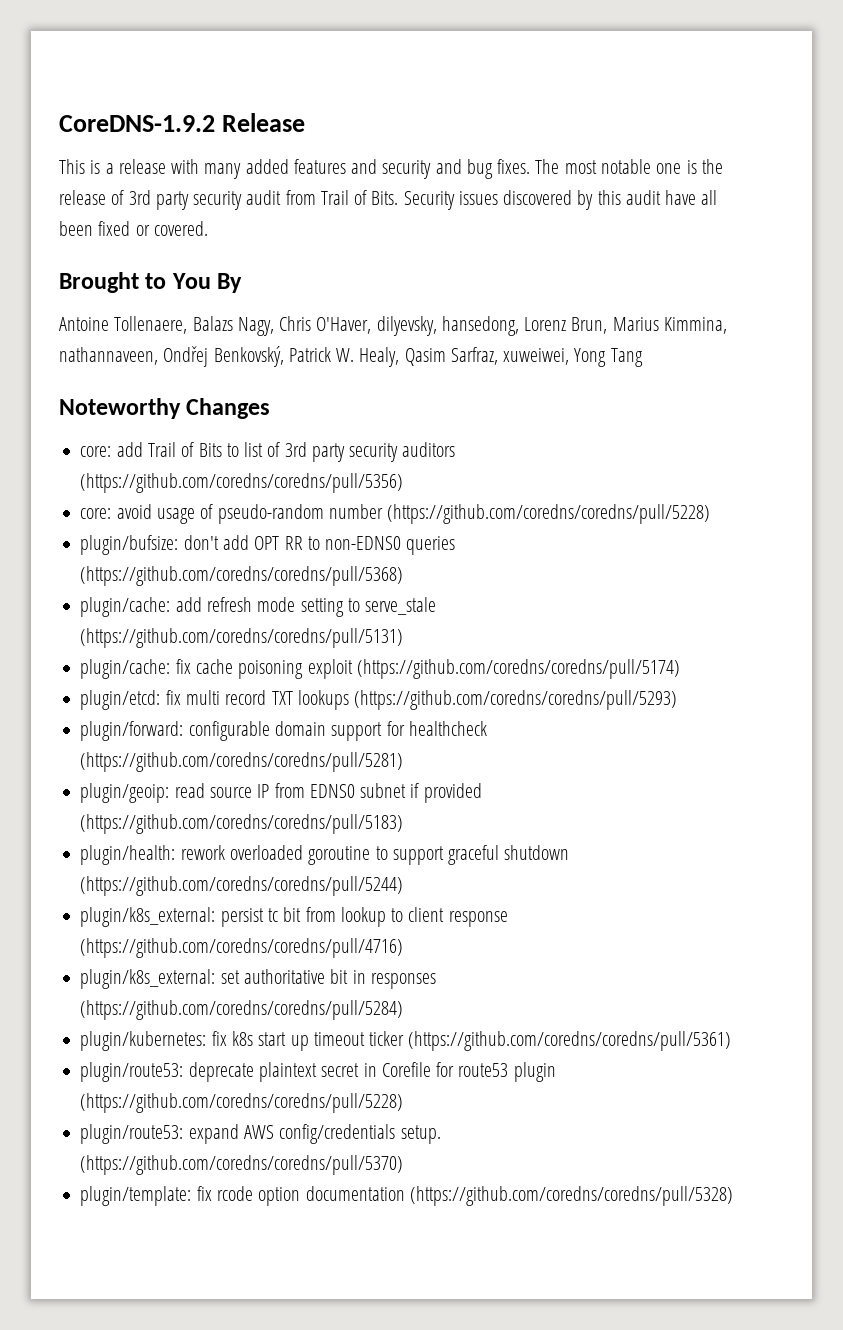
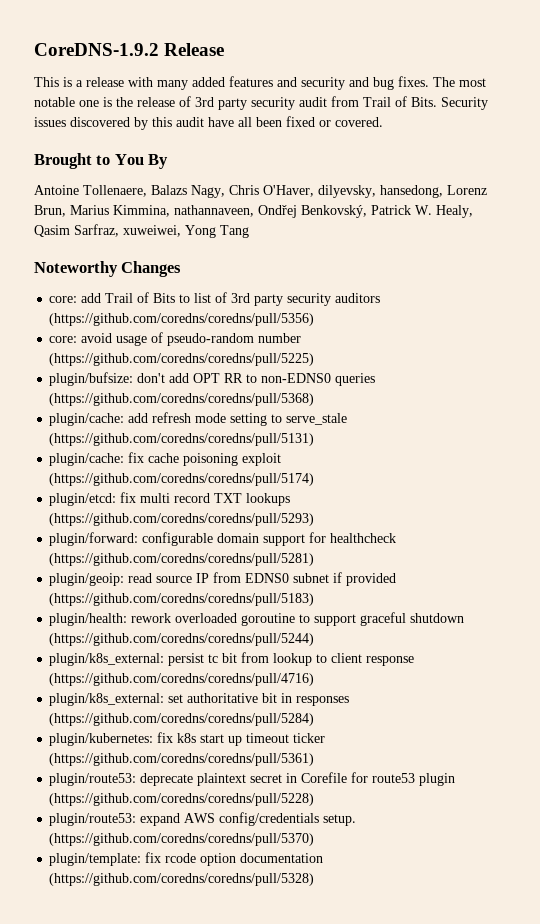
- core: avoid usage of pseudo-random number (https://github.com/coredns/coredns/pull/5228)
+ core: avoid usage of pseudo-random number (https://github.com/coredns/coredns/pull/5225)

